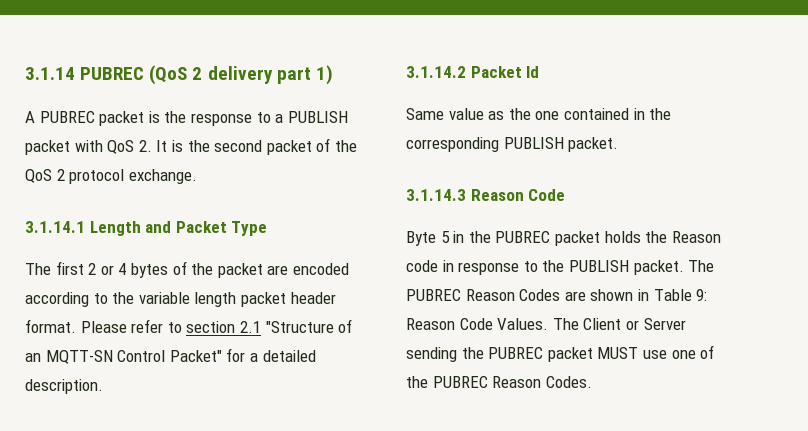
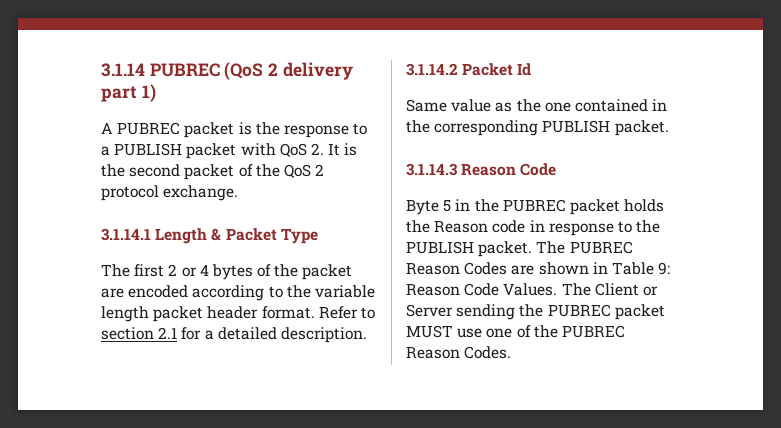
- 3.1.14.1 Length and Packet Type
+ 3.1.14.1 Length & Packet Type
- Please refer to section 2.1 "Structure of an MQTT-SN Control Packet" for a detailed description.
+ Refer to section 2.1 for a detailed description.

